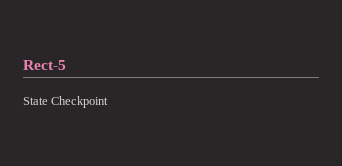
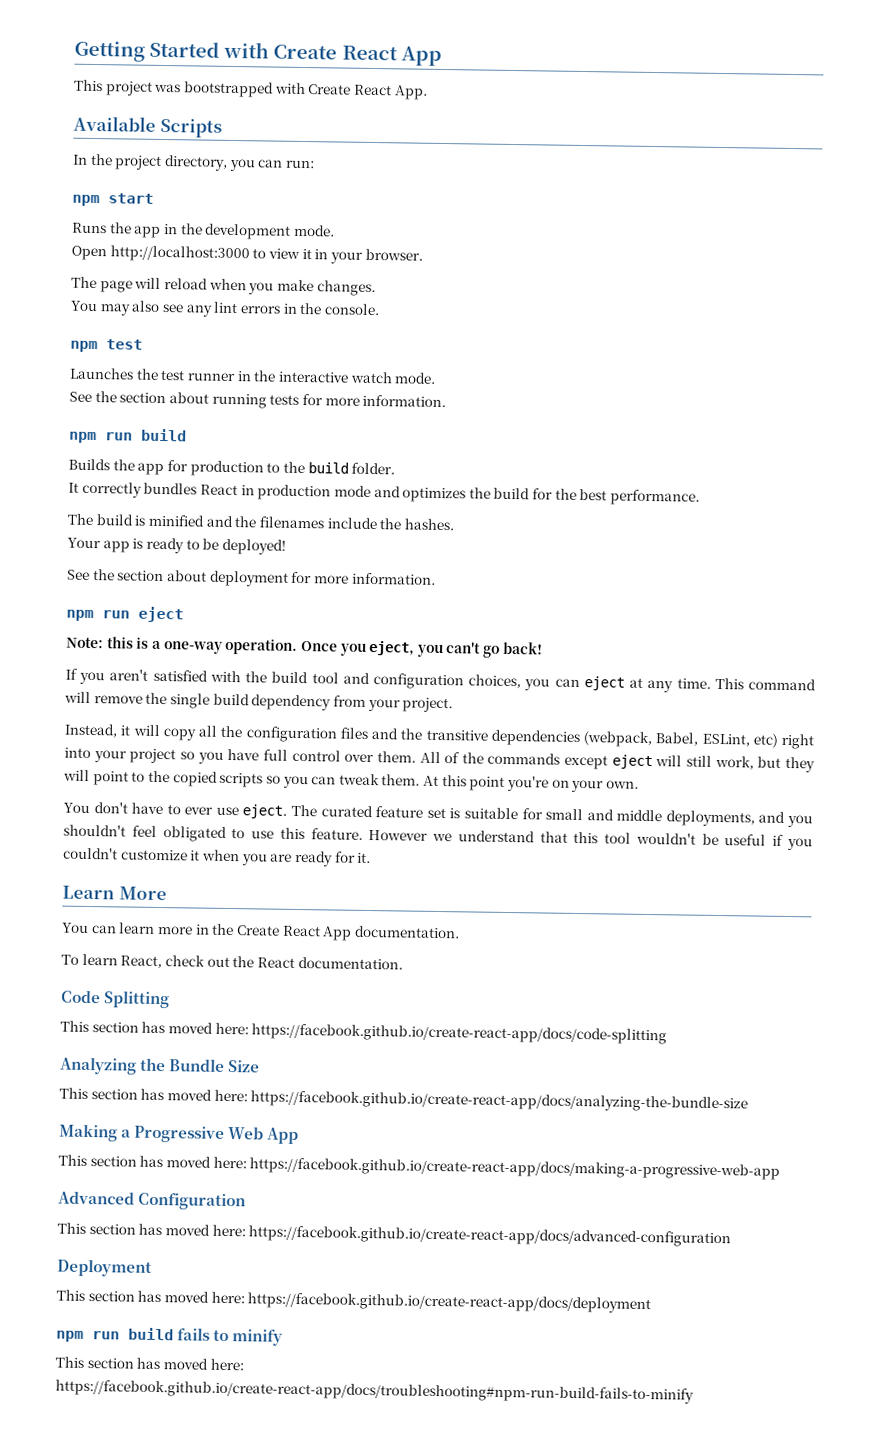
- Rect-5
- State Checkpoint
+ Getting Started with Create React App
+ This project was bootstrapped with Create React App.
+ Available Scripts
+ In the project directory, you can run:
+ npm start
+ Runs the app in the development mode.
+ Open http://localhost:3000 to view it in your browser.
+ The page will reload when you make changes.
+ You may also see any lint errors in the console.
+ npm test
+ Launches the test runner in the interactive watch mode.
+ See the section about running tests for more information.
+ npm run build
+ Builds the app for production to the build folder.
+ It correctly bundles React in production mode and optimizes the build for the best performance.
+ The build is minified and the filenames include the hashes.
+ Your app is ready to be deployed!
+ See the section about deployment for more information.
+ npm run eject
+ Note: this is a one-way operation. Once you eject, you can't go back!
+ If you aren't satisfied with the build tool and configuration choices, you can eject at any time. This command will remove the single build dependency from your project.
+ Instead, it will copy all the configuration files and the transitive dependencies (webpack, Babel, ESLint, etc) right into your project so you have full control over them. All of the commands except eject will still work, but they will point to the copied scripts so you can tweak them. At this point you're on your own.
+ You don't have to ever use eject. The curated feature set is suitable for small and middle deployments, and you shouldn't feel obligated to use this feature. However we understand that this tool wouldn't be useful if you couldn't customize it when you are ready for it.
+ Learn More
+ You can learn more in the Create React App documentation.
+ To learn React, check out the React documentation.
+ Code Splitting
+ This section has moved here: https://facebook.github.io/create-react-app/docs/code-splitting
+ Analyzing the Bundle Size
+ This section has moved here: https://facebook.github.io/create-react-app/docs/analyzing-the-bundle-size
+ Making a Progressive Web App
+ This section has moved here: https://facebook.github.io/create-react-app/docs/making-a-progressive-web-app
+ Advanced Configuration
+ This section has moved here: https://facebook.github.io/create-react-app/docs/advanced-configuration
+ Deployment
+ This section has moved here: https://facebook.github.io/create-react-app/docs/deployment
+ npm run build fails to minify
+ This section has moved here: https://facebook.github.io/create-react-app/docs/troubleshooting#npm-run-build-fails-to-minify

